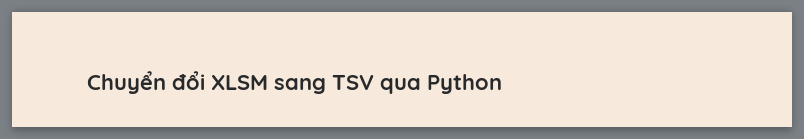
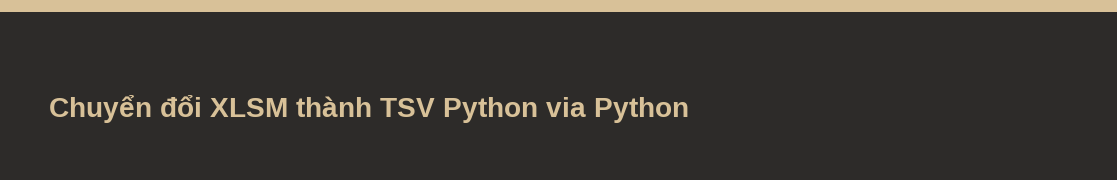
- Chuyển đổi XLSM sang TSV qua Python
+ Chuyển đổi XLSM thành TSV Python via Python

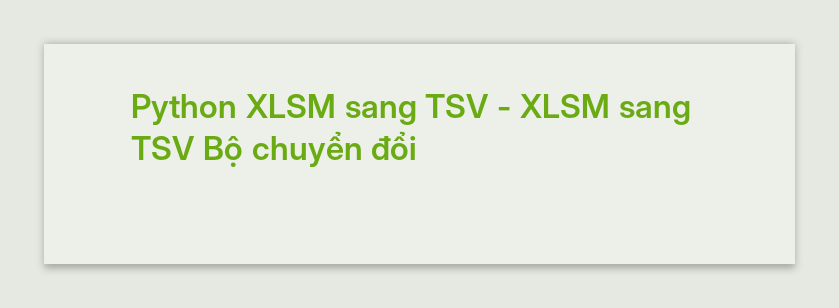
- Chuyển đổi XLSM thành TSV Python via Python
+ Python XLSM sang TSV - XLSM sang TSV Bộ chuyển đổi

